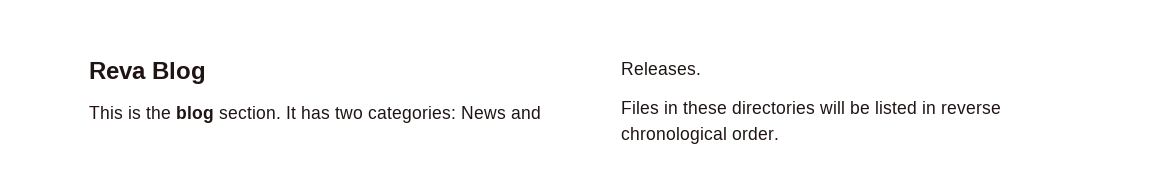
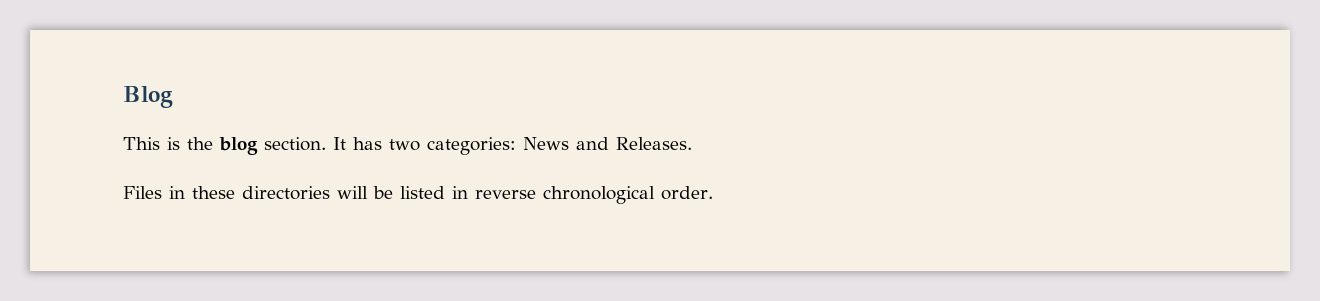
- Reva Blog
+ Blog

